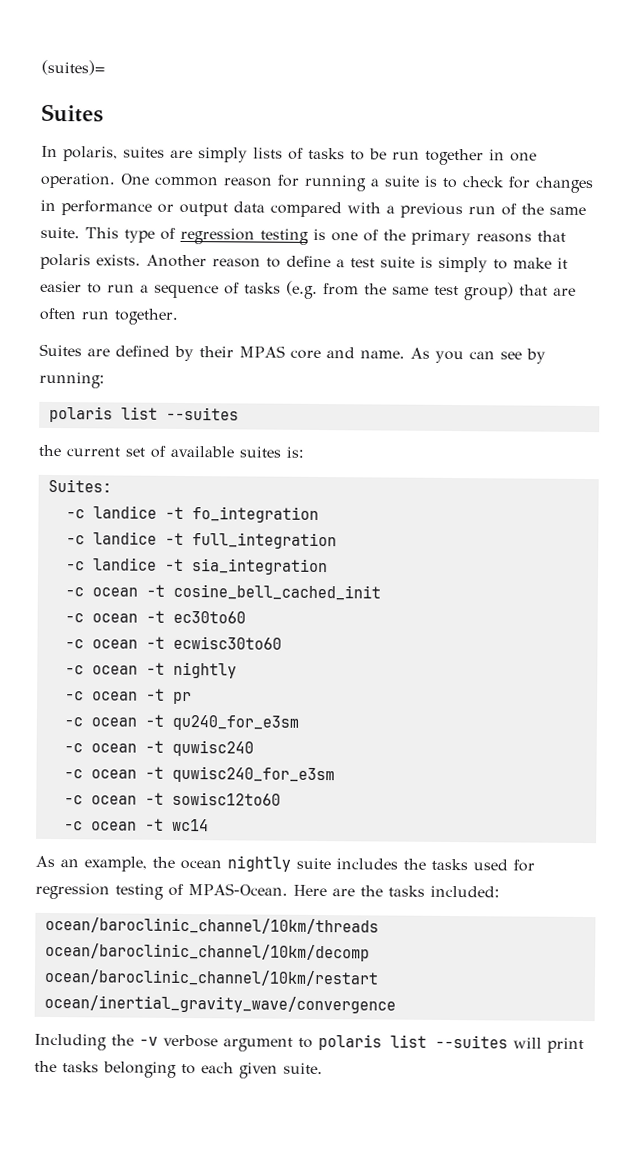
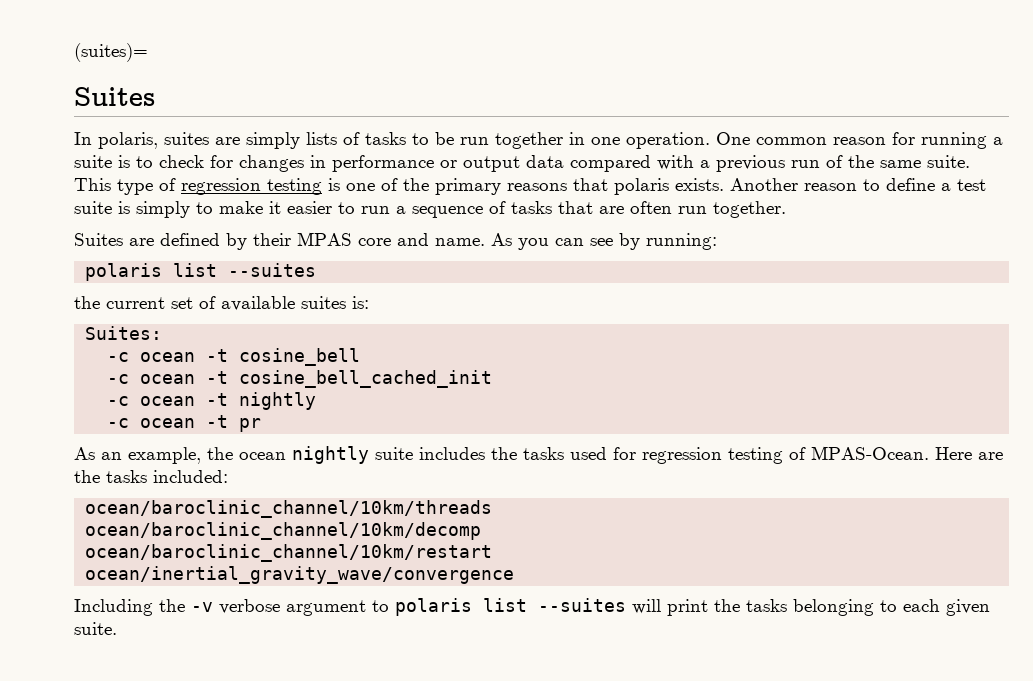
- Another reason to define a test suite is simply to make it easier to run a sequence of tasks (e.g. from the same test group) that are often run together.
+ Another reason to define a test suite is simply to make it easier to run a sequence of tasks that are often run together.
- -c landice -t fo_integration
- -c landice -t full_integration
- -c landice -t sia_integration
+ -c ocean -t cosine_bell
  -c ocean -t cosine_bell_cached_init
- -c ocean -t ec30to60
- -c ocean -t ecwisc30to60
- -c ocean -t qu240_for_e3sm
- -c ocean -t quwisc240
- -c ocean -t quwisc240_for_e3sm
- -c ocean -t sowisc12to60
- -c ocean -t wc14

